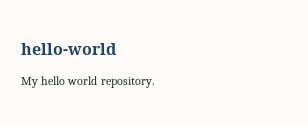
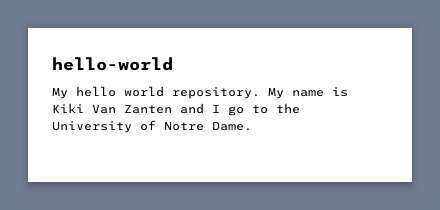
+ My name is Kiki Van Zanten and I go to the University of Notre Dame.

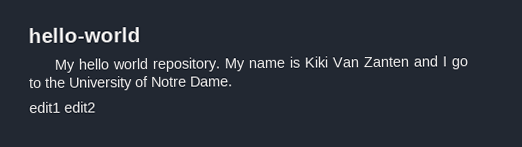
+ edit1 edit2

